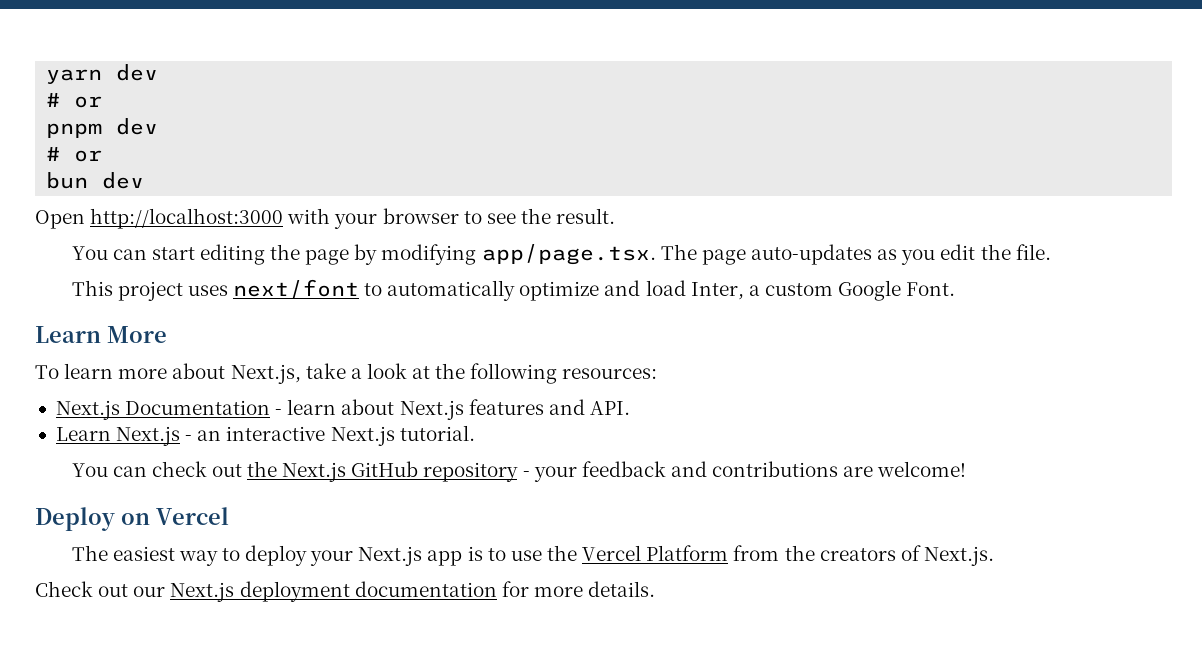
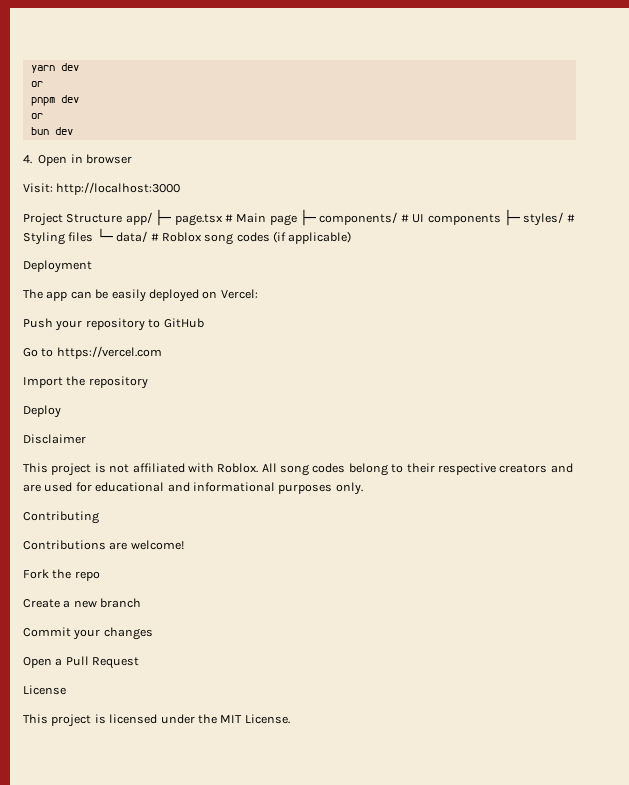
  yarn dev
- # or
+ or
  pnpm dev
- # or
+ or
- Open http://localhost:3000 with your browser to see the result.
- You can start editing the page by modifying app/page.tsx. The page auto-updates as you edit the file.
- This project uses next/font to automatically optimize and load Inter, a custom Google Font.
- Learn More
- To learn more about Next.js, take a look at the following resources:
- Next.js Documentation - learn about Next.js features and API.
- Learn Next.js - an interactive Next.js tutorial.
- You can check out the Next.js GitHub repository - your feedback and contributions are welcome!
- Deploy on Vercel
- The easiest way to deploy your Next.js app is to use the Vercel Platform from the creators of Next.js.
- Check out our Next.js deployment documentation for more details.
+ 4. Open in browser
+ Visit: http://localhost:3000
+ Project Structure app/ ├─ page.tsx # Main page ├─ components/ # UI components ├─ styles/ # Styling files └─ data/ # Roblox song codes (if applicable)
+ Deployment
+ The app can be easily deployed on Vercel:
+ Push your repository to GitHub
+ Go to https://vercel.com
+ Import the repository
+ Deploy
+ Disclaimer
+ This project is not affiliated with Roblox. All song codes belong to their respective creators and are used for educational and informational purposes only.
+ Contributing
+ Contributions are welcome!
+ Fork the repo
+ Create a new branch
+ Commit your changes
+ Open a Pull Request
+ License
+ This project is licensed under the MIT License.

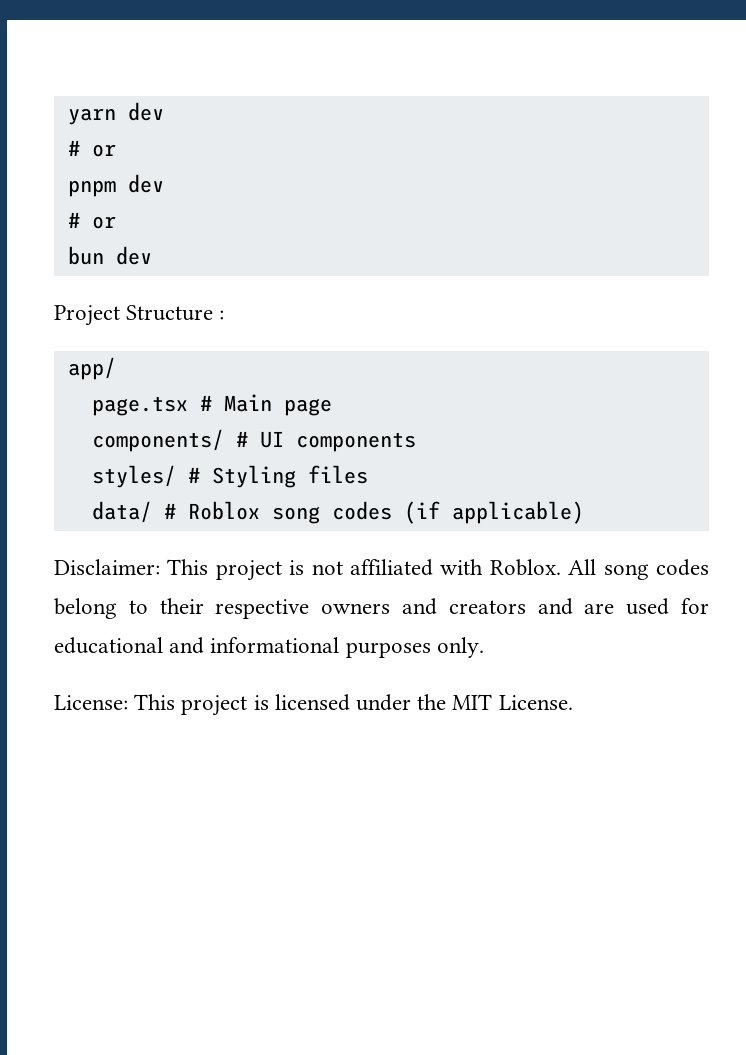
  yarn dev
- or
+ # or
  pnpm dev
- or
+ # or
- 4. Open in browser
- Visit: http://localhost:3000
- Project Structure app/ ├─ page.tsx # Main page ├─ components/ # UI components ├─ styles/ # Styling files └─ data/ # Roblox song codes (if applicable)
+ Project Structure :
+ app/
+ page.tsx # Main page
+ components/ # UI components
+ styles/ # Styling files
+ data/ # Roblox song codes (if applicable)
- Deployment
- The app can be easily deployed on Vercel:
- Push your repository to GitHub
- Go to https://vercel.com
- Import the repository
- Deploy
- Disclaimer
- This project is not affiliated with Roblox.
+ Disclaimer: This project is not affiliated with Roblox.
- All song codes belong to their respective creators and are used for educational and informational purposes only.
+ All song codes belong to their respective owners and creators and are used for educational and informational purposes only.
- Contributing
- Contributions are welcome!
- Fork the repo
- Create a new branch
- Commit your changes
- Open a Pull Request
- License
- This project is licensed under the MIT License.
+ License: This project is licensed under the MIT License.

